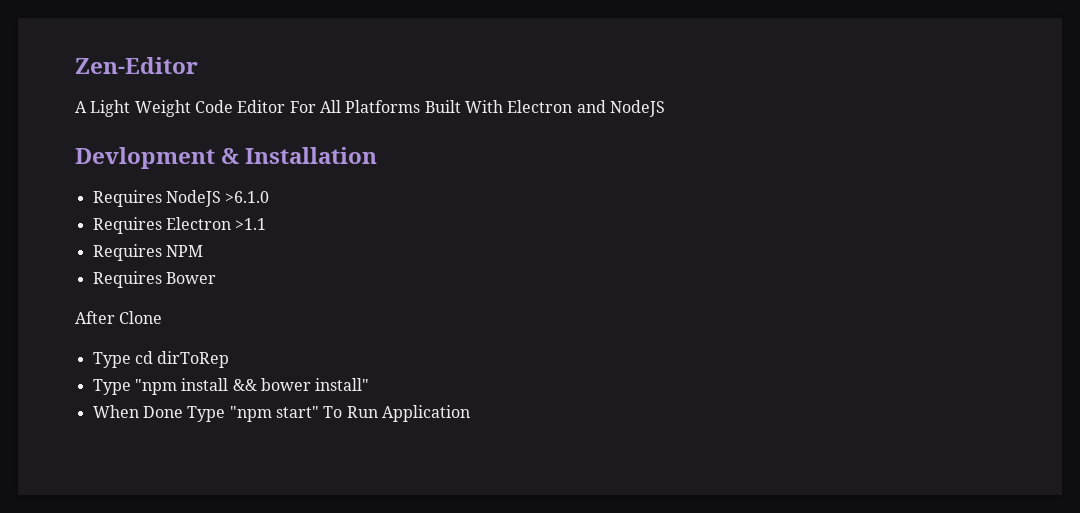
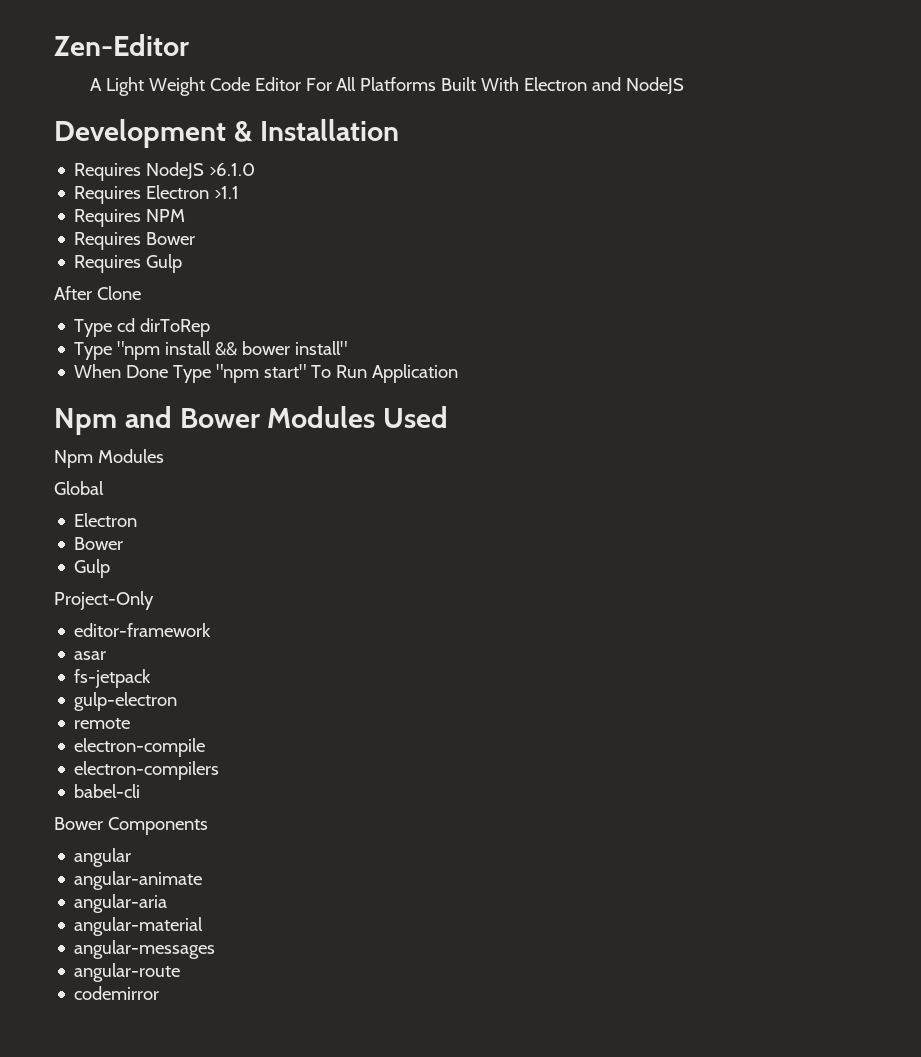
- Devlopment & Installation
+ Development & Installation
+ Requires Gulp
+ Npm and Bower Modules Used
+ Npm Modules
+ Global
+ Electron
+ Bower
+ Gulp
+ Project-Only
+ editor-framework
+ asar
+ fs-jetpack
+ gulp-electron
+ remote
+ electron-compile
+ electron-compilers
+ babel-cli
+ Bower Components
+ angular
+ angular-animate
+ angular-aria
+ angular-material
+ angular-messages
+ angular-route
+ codemirror

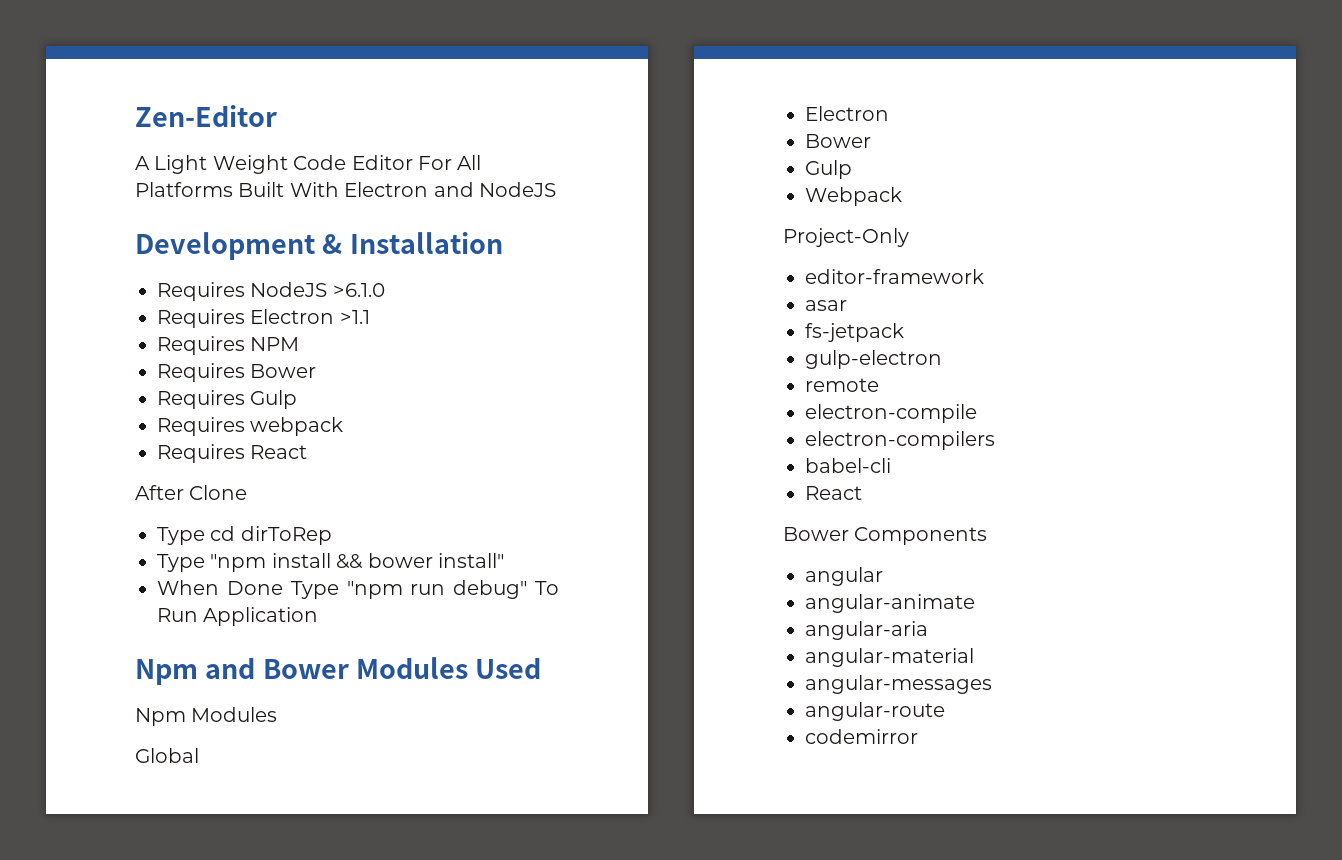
+ Requires webpack
+ Requires React
- When Done Type "npm start" To Run Application
+ When Done Type "npm run debug" To Run Application
+ Webpack
  babel-cli
+ React

